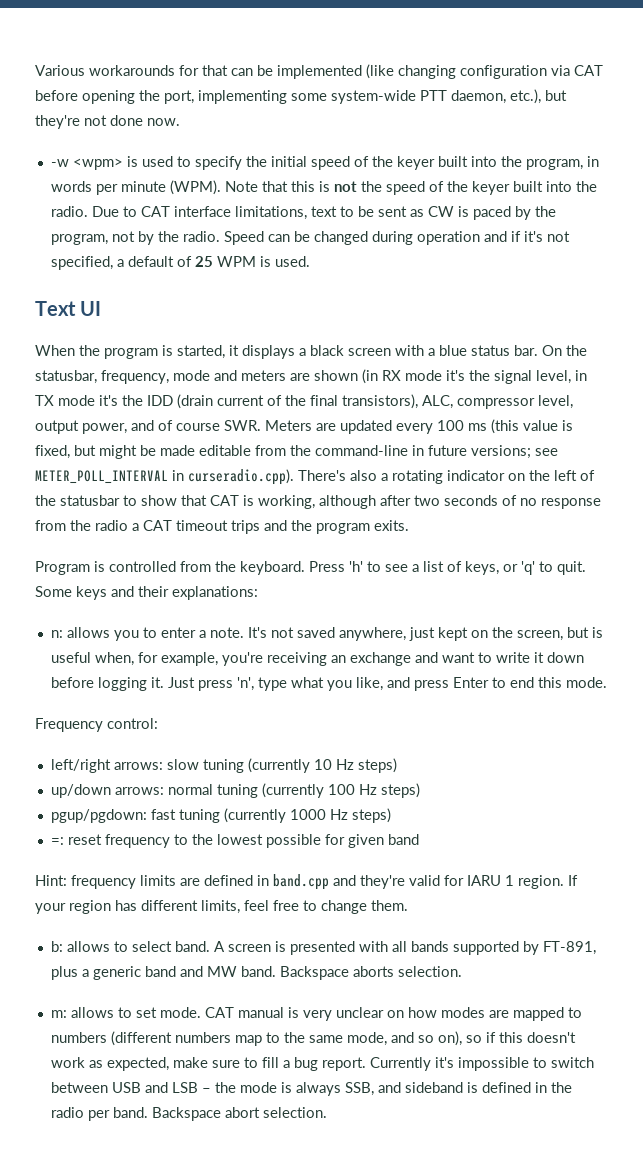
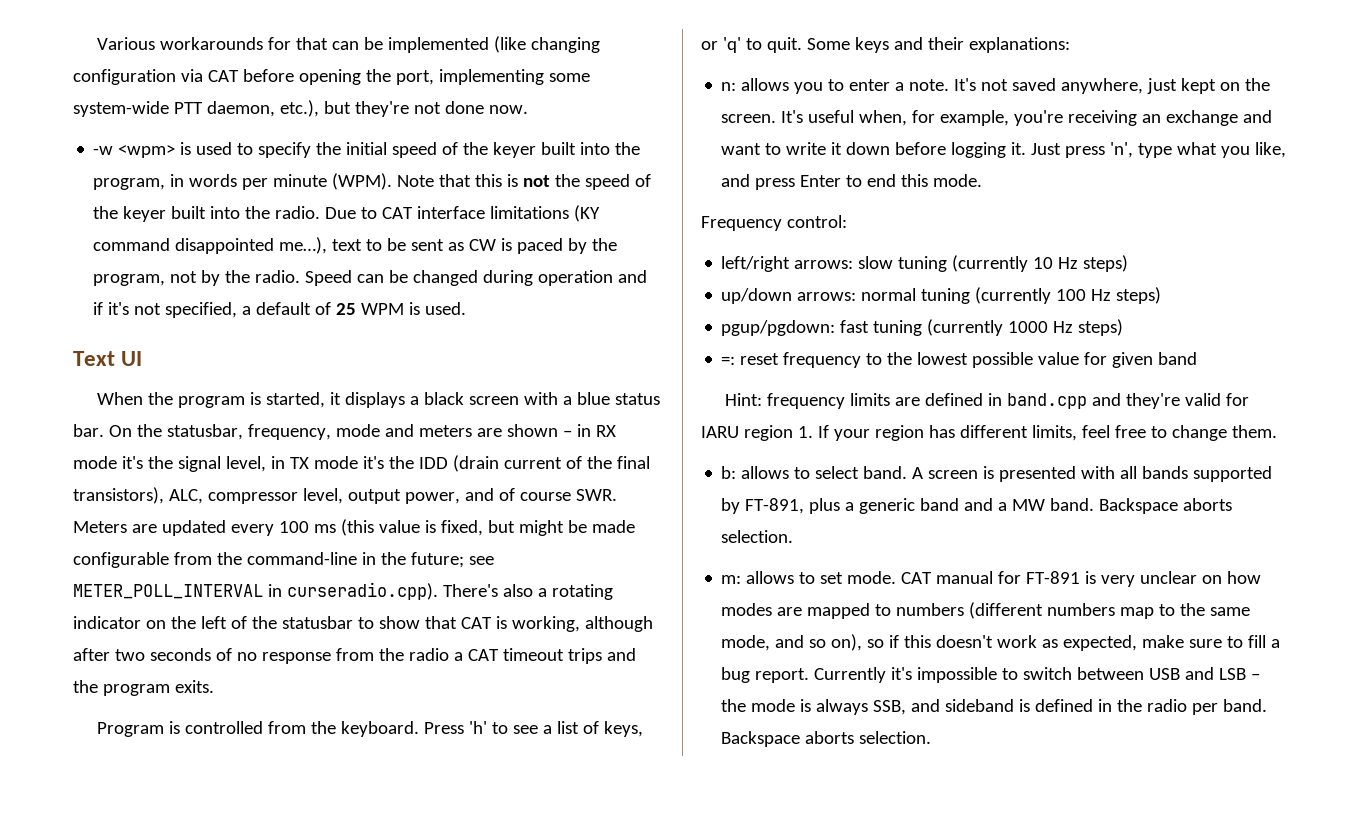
- Due to CAT interface limitations, text to be sent as CW is paced by the program, not by the radio.
+ Due to CAT interface limitations (KY command disappointed me…), text to be sent as CW is paced by the program, not by the radio.
- On the statusbar, frequency, mode and meters are shown (in RX mode it's the signal level, in TX mode it's the IDD (drain current of the final transistors), ALC, compressor level, output power, and of course SWR. Meters are updated every 100 ms (this value is fixed, but might be made editable from the command-line in future versions;
+ On the statusbar, frequency, mode and meters are shown – in RX mode it's the signal level, in TX mode it's the IDD (drain current of the final transistors), ALC, compressor level, output power, and of course SWR. Meters are updated every 100 ms (this value is fixed, but might be made configurable from the command-line in the future;
- It's not saved anywhere, just kept on the screen, but is useful when, for example, you're receiving an exchange and want to write it down before logging it.
+ It's not saved anywhere, just kept on the screen. It's useful when, for example, you're receiving an exchange and want to write it down before logging it.
- =: reset frequency to the lowest possible for given band
+ =: reset frequency to the lowest possible value for given band
- Hint: frequency limits are defined in band.cpp and they're valid for IARU 1 region. If your region has different limits, feel free to change them.
+ Hint: frequency limits are defined in band.cpp and they're valid for IARU region 1. If your region has different limits, feel free to change them.
- A screen is presented with all bands supported by FT-891, plus a generic band and MW band.
+ A screen is presented with all bands supported by FT-891, plus a generic band and a MW band.
- CAT manual is very unclear on how modes are mapped to numbers (different numbers map to the same mode, and so on), so if this doesn't work as expected, make sure to fill a bug report.
+ CAT manual for FT-891 is very unclear on how modes are mapped to numbers (different numbers map to the same mode, and so on), so if this doesn't work as expected, make sure to fill a bug report.
- Currently it's impossible to switch between USB and LSB – the mode is always SSB, and sideband is defined in the radio per band. Backspace abort selection.
+ Currently it's impossible to switch between USB and LSB – the mode is always SSB, and sideband is defined in the radio per band. Backspace aborts selection.

